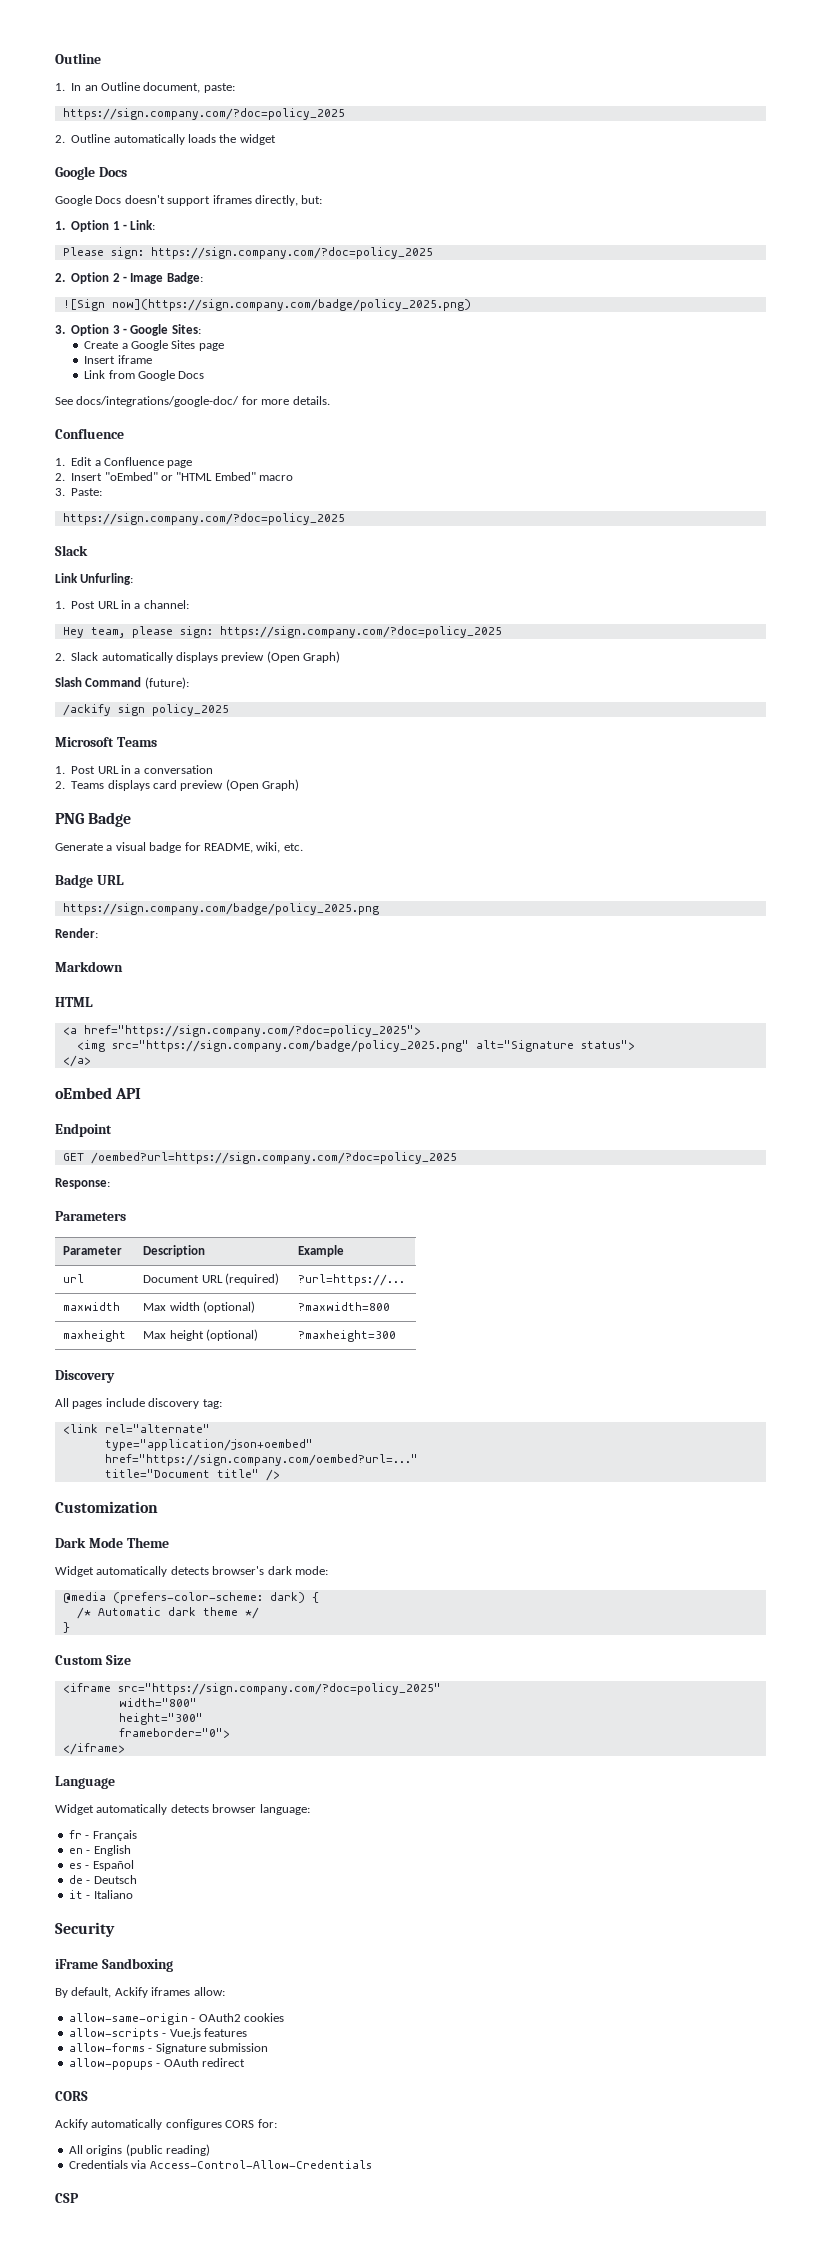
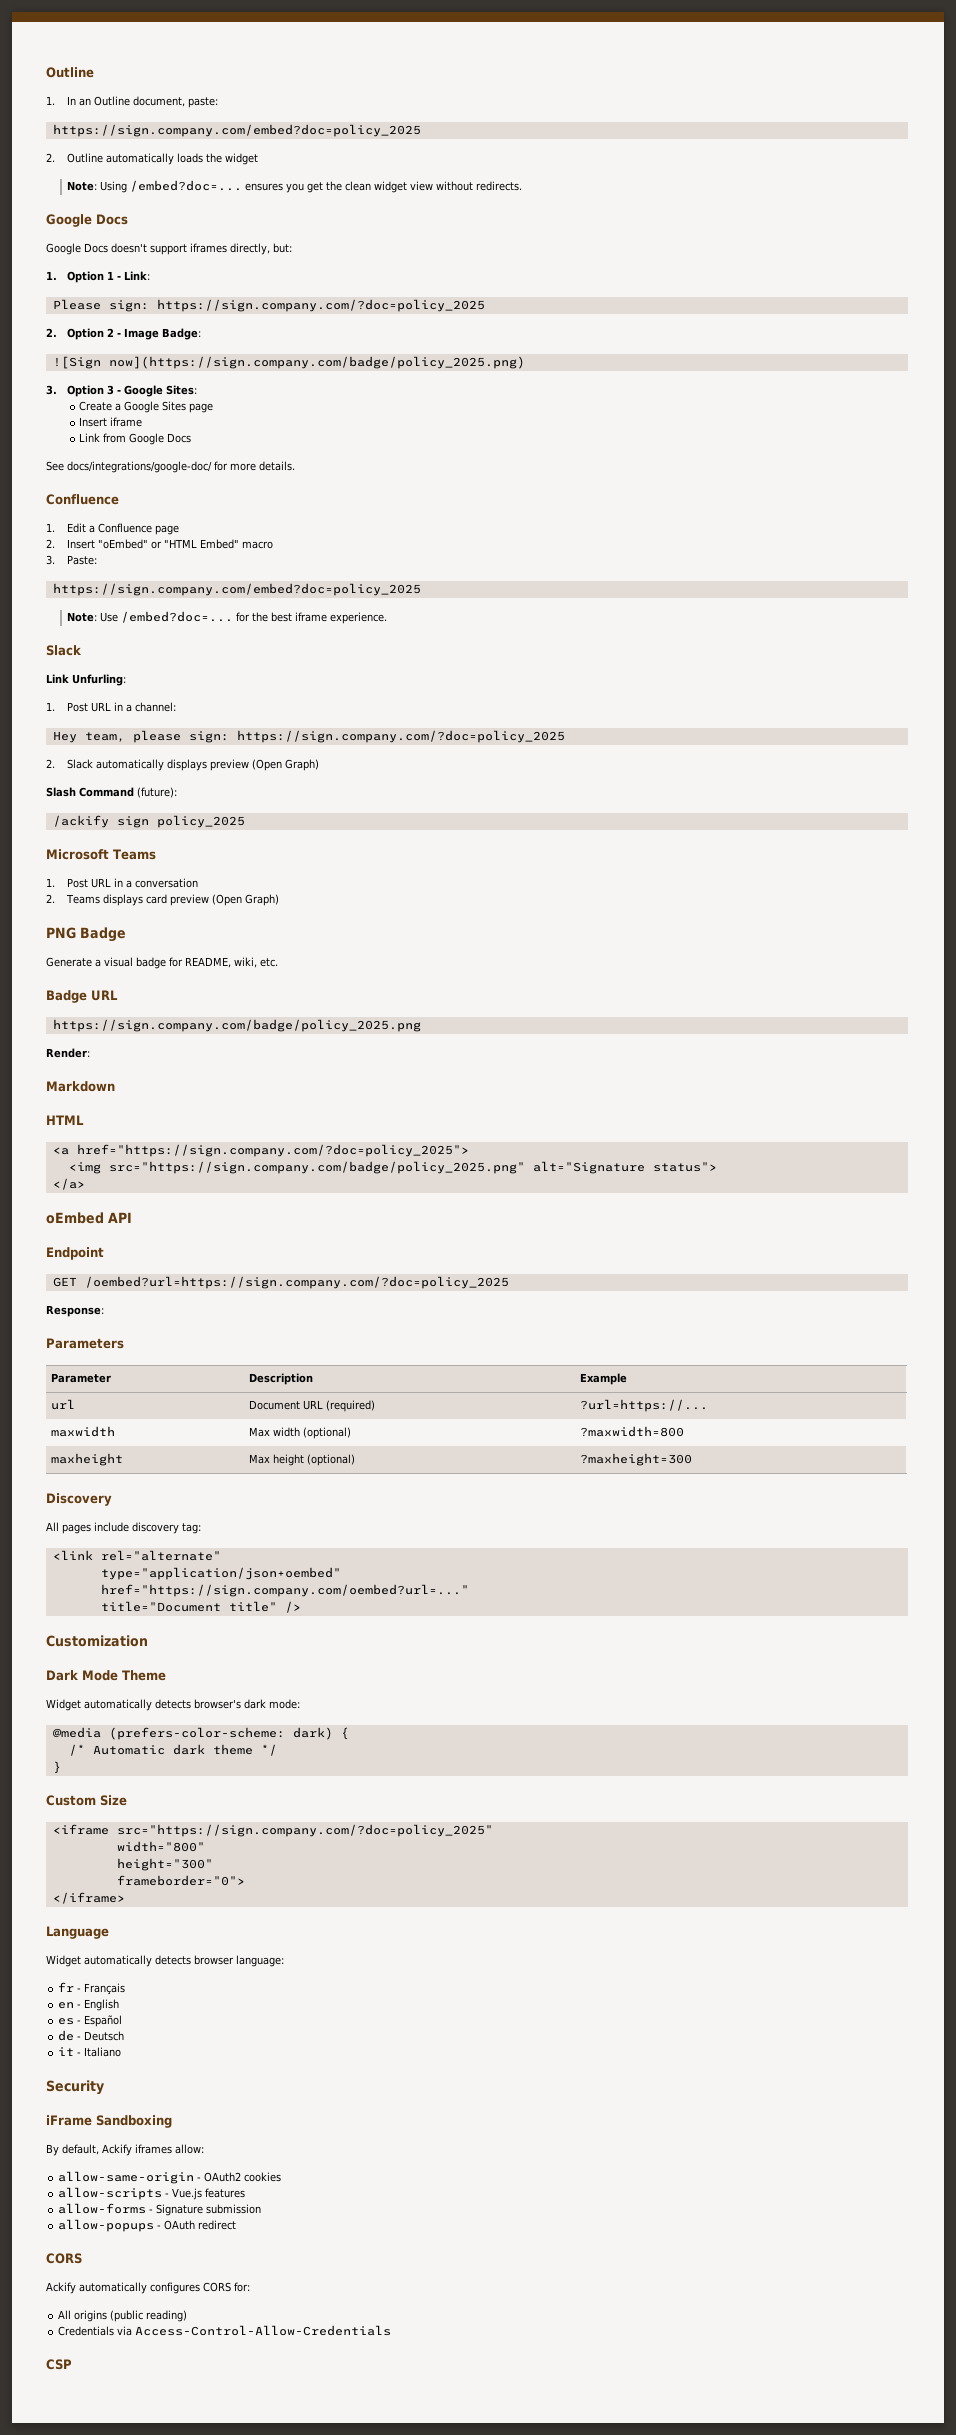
  1. In an Outline document, paste:
- https://sign.company.com/?doc=policy_2025
+ https://sign.company.com/embed?doc=policy_2025
+ Note: Using /embed?doc=... ensures you get the clean widget view without redirects.
  3. Paste:
- https://sign.company.com/?doc=policy_2025
+ https://sign.company.com/embed?doc=policy_2025
+ Note: Use /embed?doc=... for the best iframe experience.

